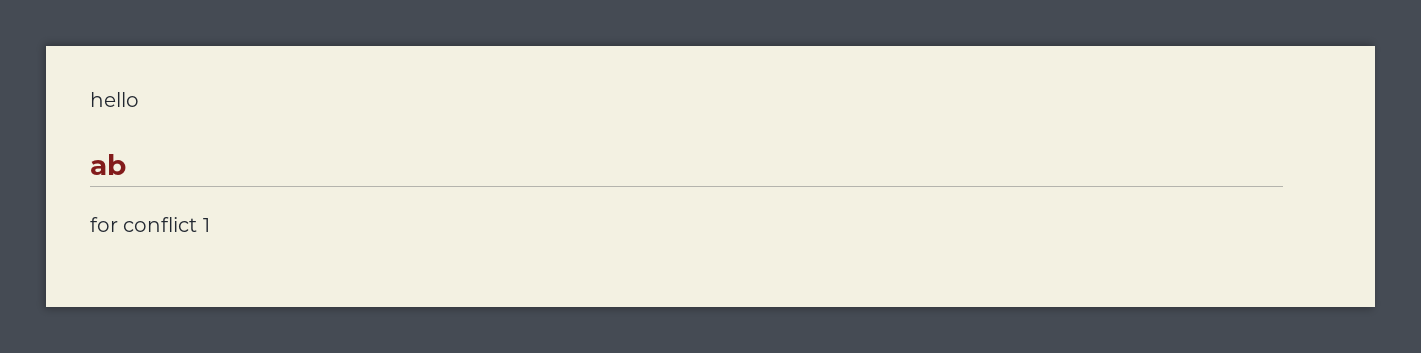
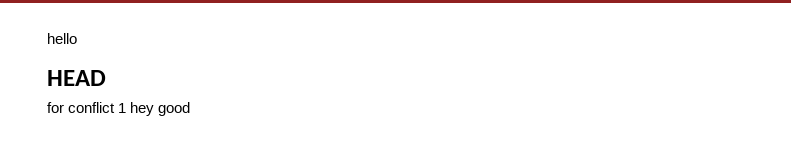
- ab
+ HEAD
- for conflict 1
+ for conflict 1 hey good

